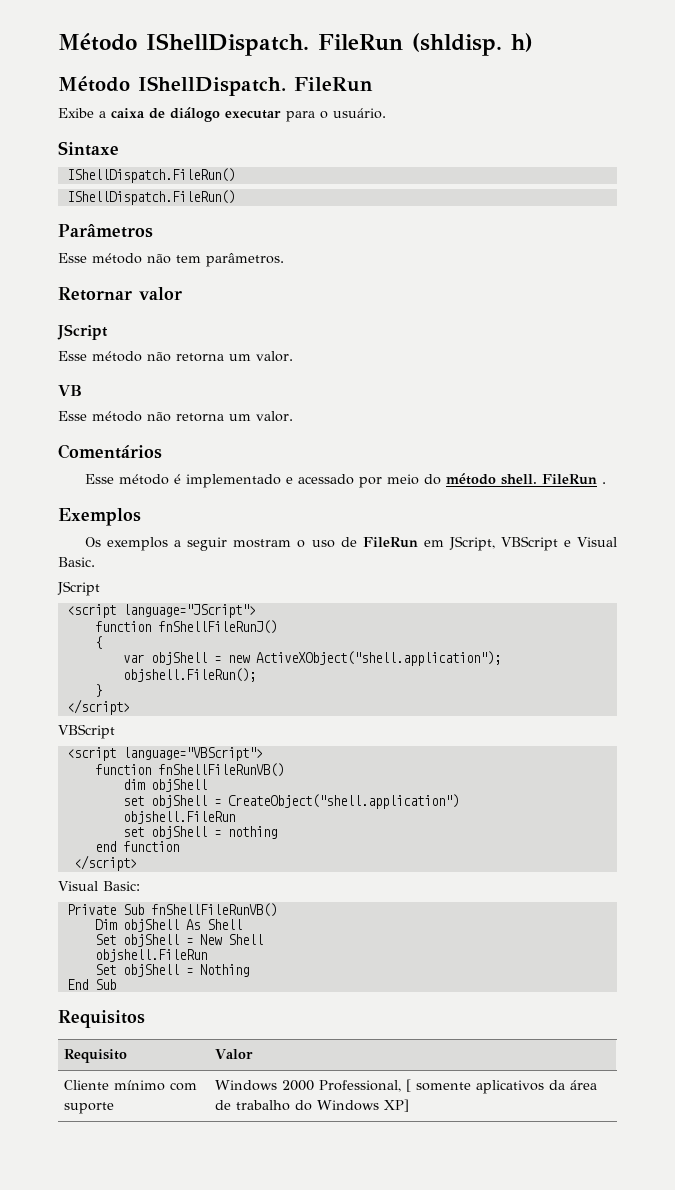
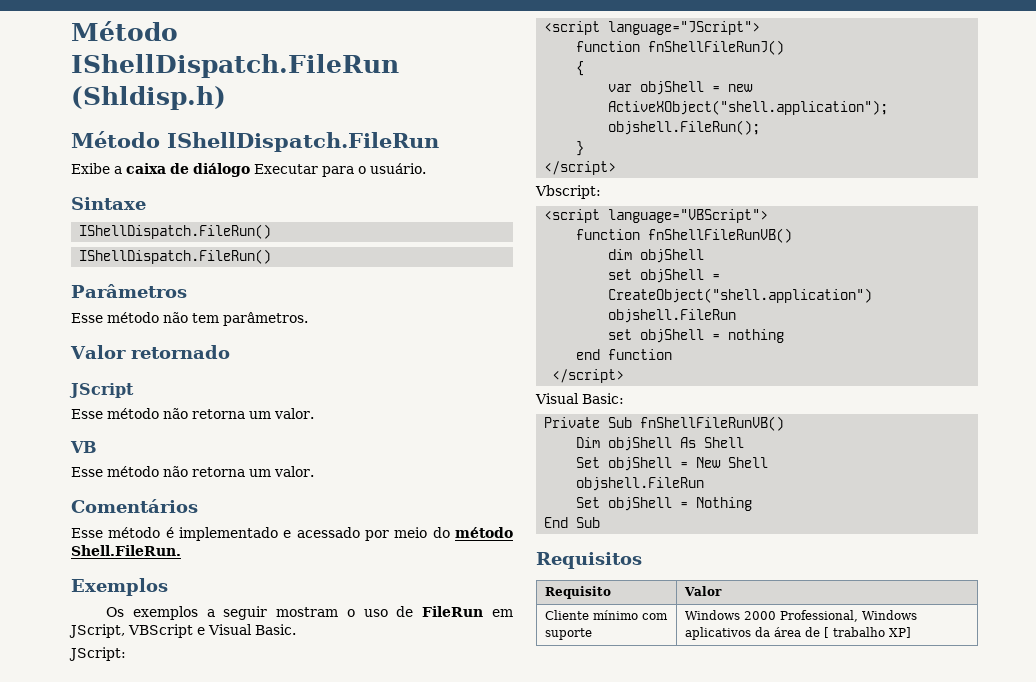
- Método IShellDispatch. FileRun (shldisp. h)
- Método IShellDispatch. FileRun
+ Método IShellDispatch.FileRun (Shldisp.h)
+ Método IShellDispatch.FileRun
- Exibe a caixa de diálogo executar para o usuário.
+ Exibe a caixa de diálogo Executar para o usuário.
- Retornar valor
+ Valor retornado
- Esse método é implementado e acessado por meio do método shell. FileRun .
+ Esse método é implementado e acessado por meio do método Shell.FileRun.
  Os exemplos a seguir mostram o uso de FileRun em JScript, VBScript e Visual Basic.
- JScript
+ JScript:
  }
  </script>
- VBScript
+ Vbscript:
- Cliente mínimo com suporte | Windows 2000 Professional, [ somente aplicativos da área de trabalho do Windows XP]
+ Cliente mínimo com suporte | Windows 2000 Professional, Windows aplicativos da área de [ trabalho XP]

